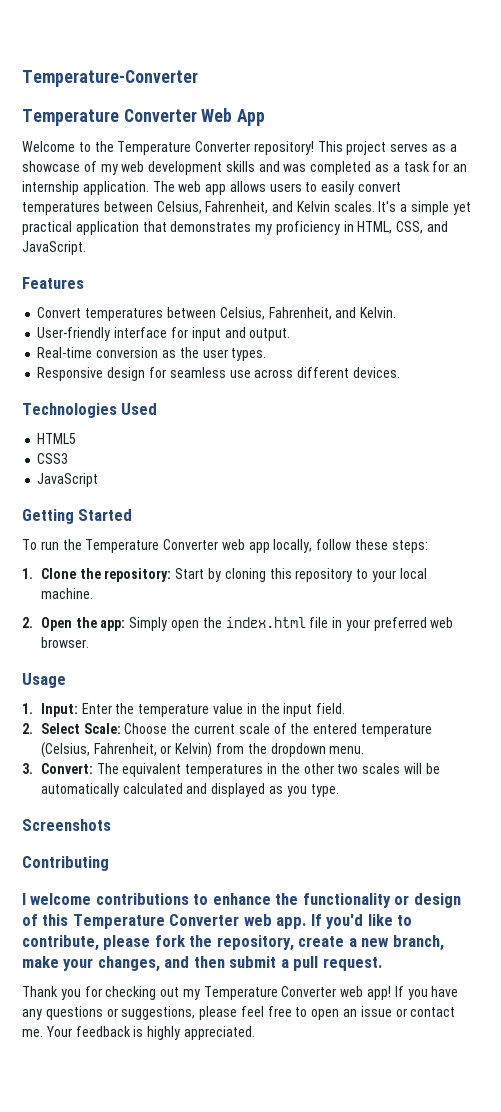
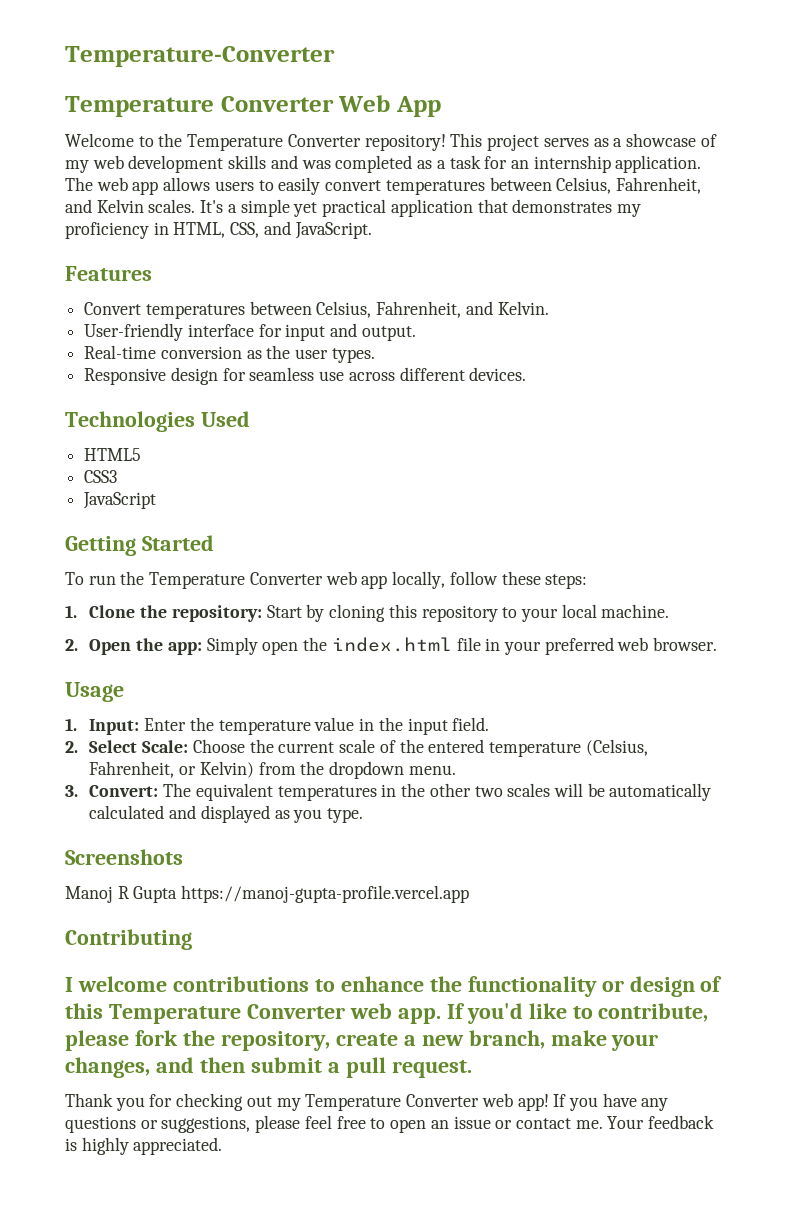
+ Manoj R Gupta https://manoj-gupta-profile.vercel.app

